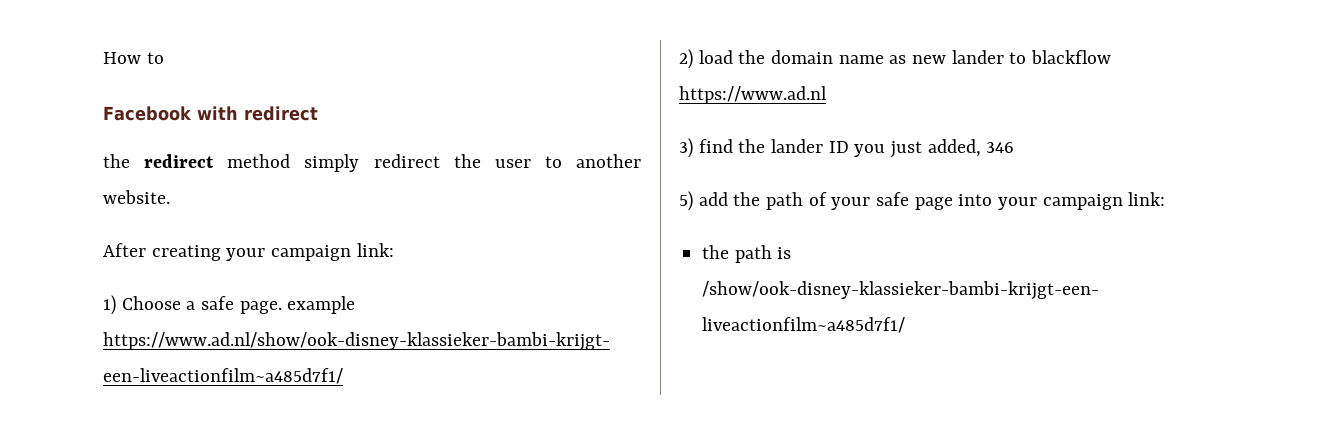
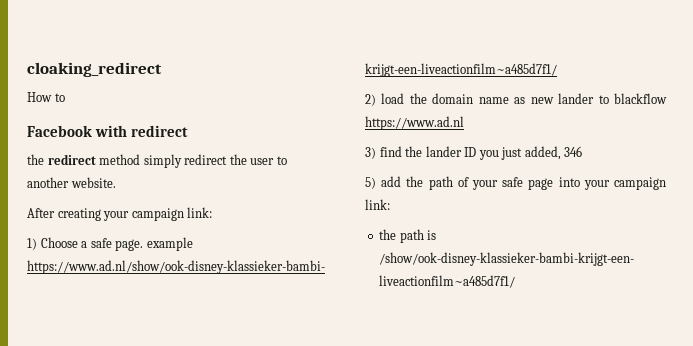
+ cloaking_redirect

